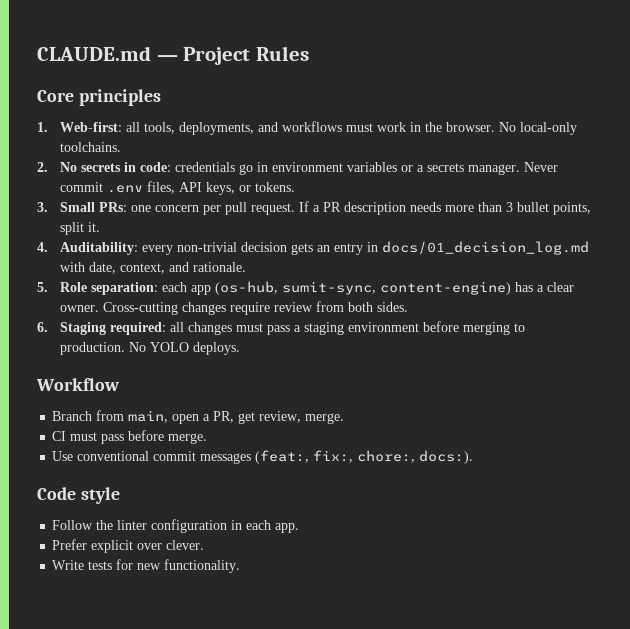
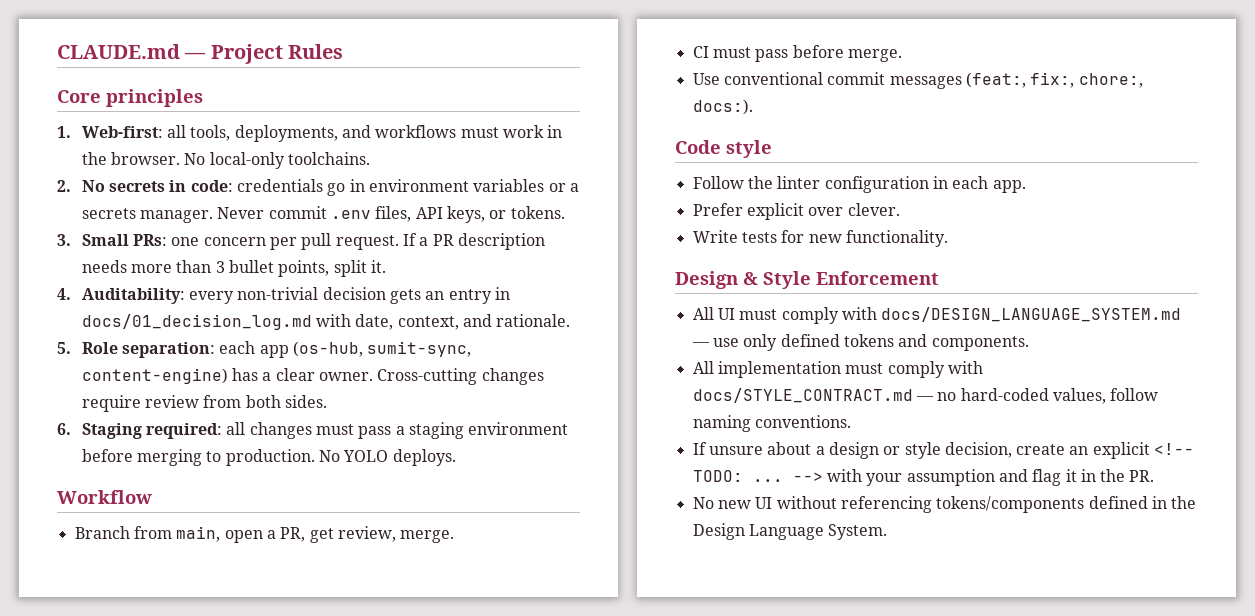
+ Design & Style Enforcement
+ All UI must comply with docs/DESIGN_LANGUAGE_SYSTEM.md — use only defined tokens and components.
+ All implementation must comply with docs/STYLE_CONTRACT.md — no hard-coded values, follow naming conventions.
+ If unsure about a design or style decision, create an explicit <!-- TODO: ... --> with your assumption and flag it in the PR.
+ No new UI without referencing tokens/components defined in the Design Language System.

